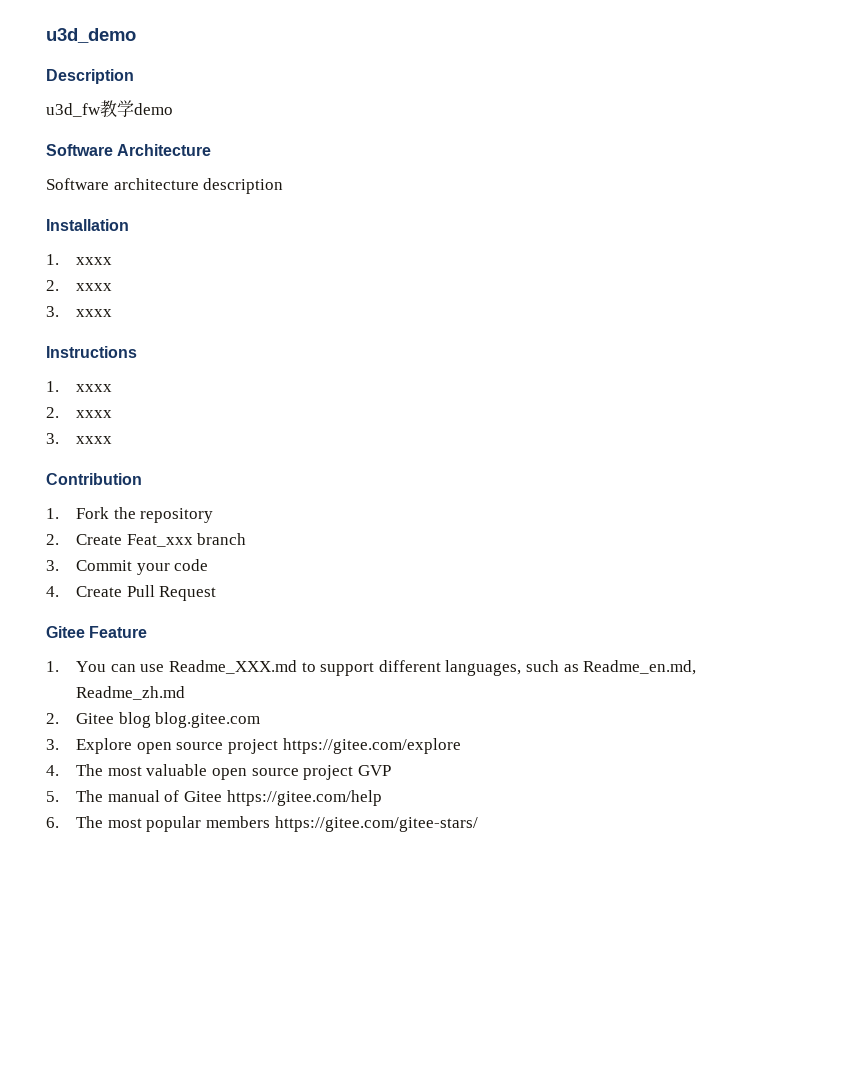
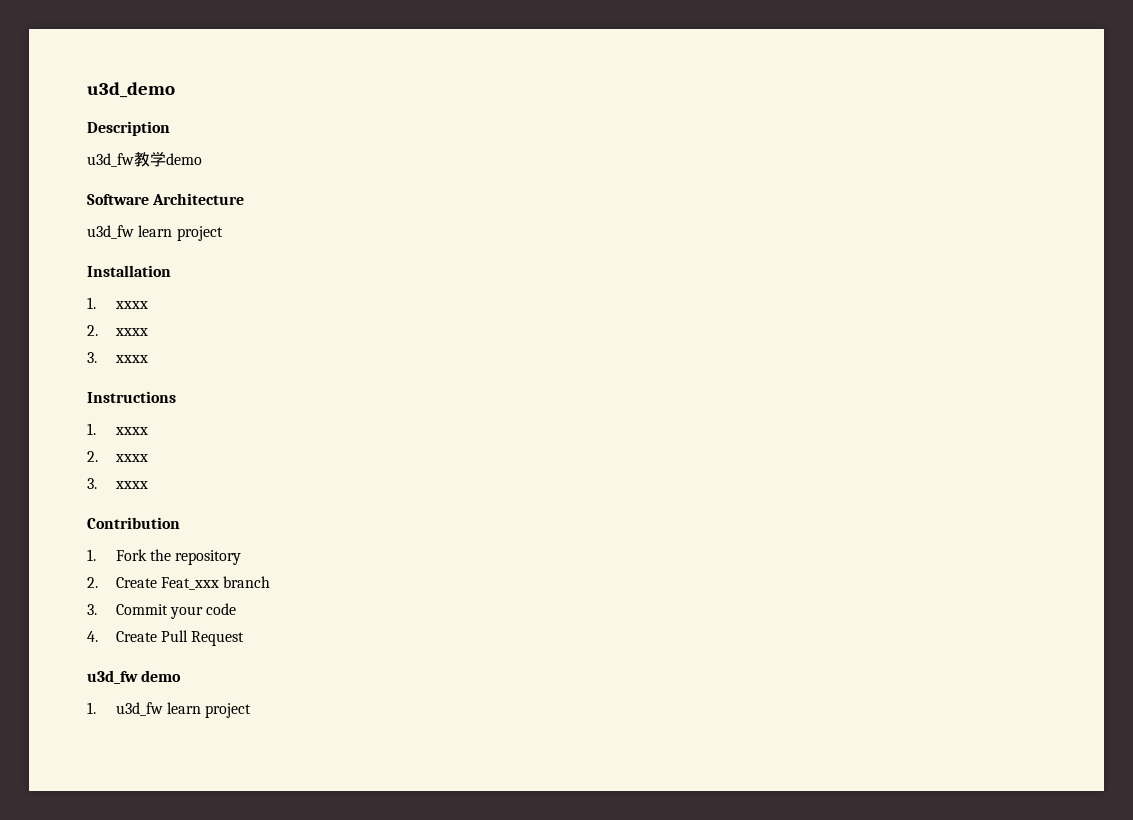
  Software Architecture
- Software architecture description
+ u3d_fw learn project
- Gitee Feature
- 1. You can use Readme_XXX.md to support different languages, such as Readme_en.md, Readme_zh.md
- 2. Gitee blog blog.gitee.com
- 3. Explore open source project https://gitee.com/explore
- 4. The most valuable open source project GVP
- 5. The manual of Gitee https://gitee.com/help
- 6. The most popular members https://gitee.com/gitee-stars/
+ u3d_fw demo
+ 1. u3d_fw learn project

